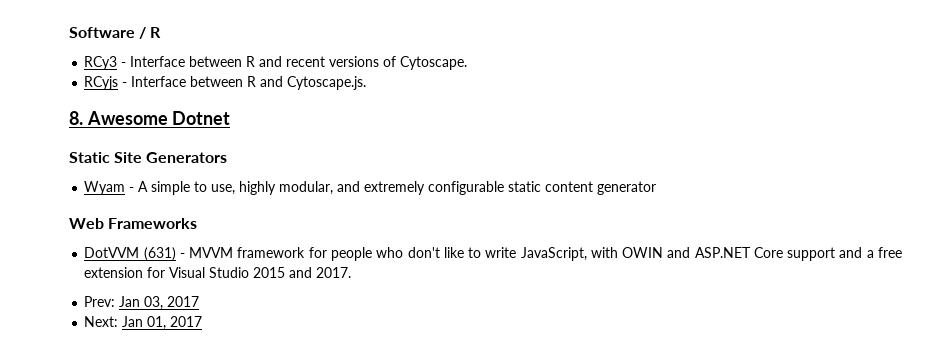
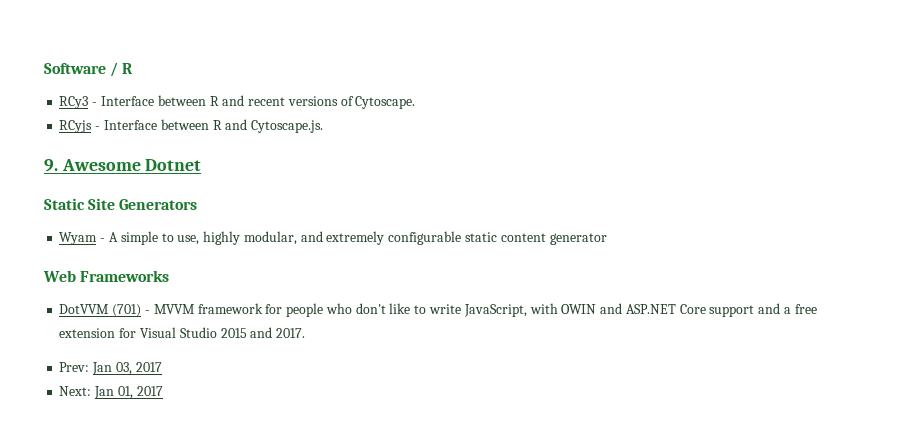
- 8. Awesome Dotnet
+ 9. Awesome Dotnet
- DotVVM (631) - MVVM framework for people who don't like to write JavaScript, with OWIN and ASP.NET Core support and a free extension for Visual Studio 2015 and 2017.
+ DotVVM (701) - MVVM framework for people who don't like to write JavaScript, with OWIN and ASP.NET Core support and a free extension for Visual Studio 2015 and 2017.

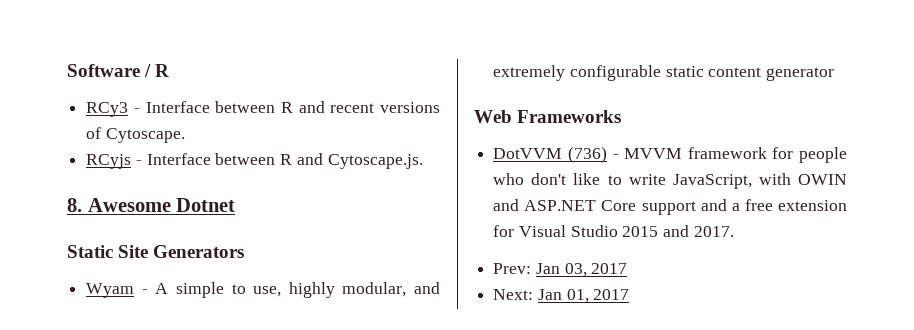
- 9. Awesome Dotnet
+ 8. Awesome Dotnet
- DotVVM (701) - MVVM framework for people who don't like to write JavaScript, with OWIN and ASP.NET Core support and a free extension for Visual Studio 2015 and 2017.
+ DotVVM (736) - MVVM framework for people who don't like to write JavaScript, with OWIN and ASP.NET Core support and a free extension for Visual Studio 2015 and 2017.

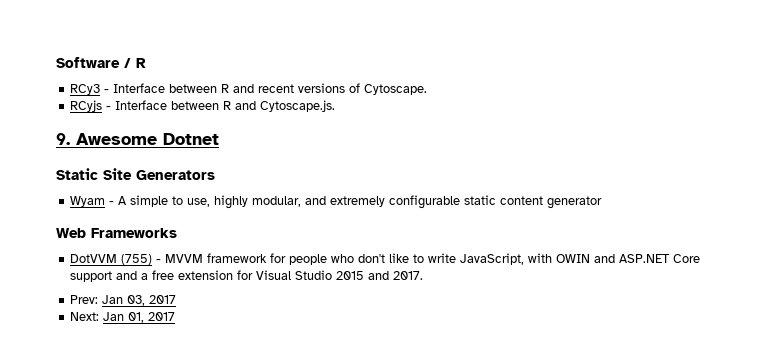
- 8. Awesome Dotnet
+ 9. Awesome Dotnet
- DotVVM (736) - MVVM framework for people who don't like to write JavaScript, with OWIN and ASP.NET Core support and a free extension for Visual Studio 2015 and 2017.
+ DotVVM (755) - MVVM framework for people who don't like to write JavaScript, with OWIN and ASP.NET Core support and a free extension for Visual Studio 2015 and 2017.

